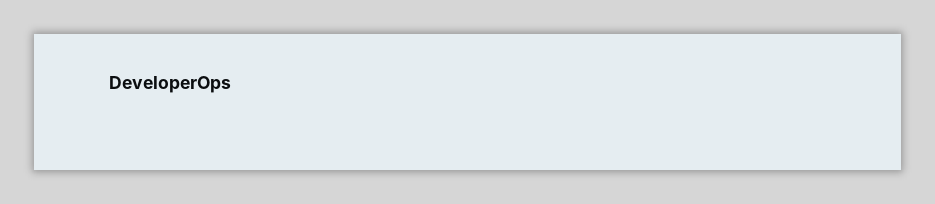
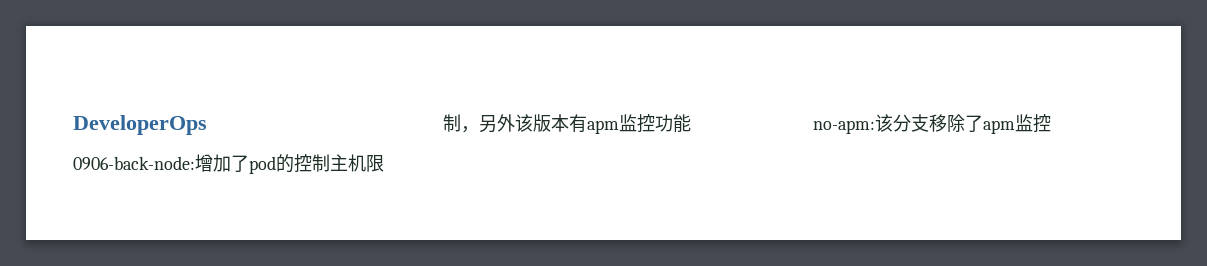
+ 0906-back-node:增加了pod的控制主机限制，另外该版本有apm监控功能
+ no-apm:该分支移除了apm监控

